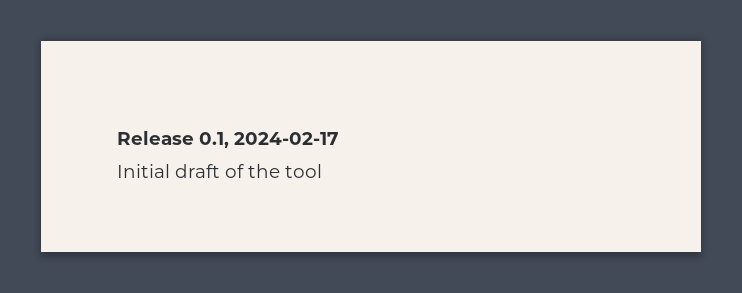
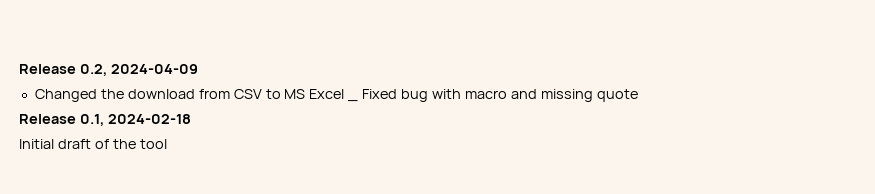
- Release 0.1, 2024-02-17
+ Release 0.2, 2024-04-09
+ Changed the download from CSV to MS Excel _ Fixed bug with macro and missing quote
+ Release 0.1, 2024-02-18

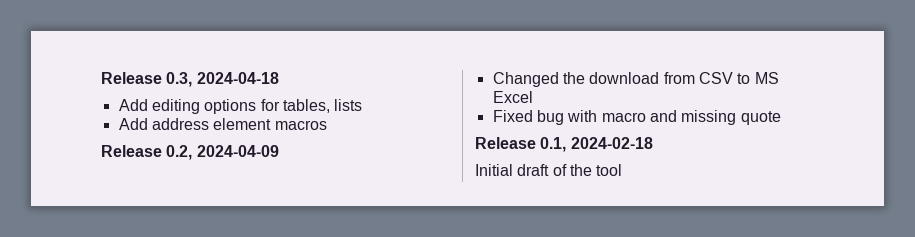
+ Release 0.3, 2024-04-18
+ Add editing options for tables, lists
+ Add address element macros
- Changed the download from CSV to MS Excel _ Fixed bug with macro and missing quote
+ Changed the download from CSV to MS Excel
+ Fixed bug with macro and missing quote

